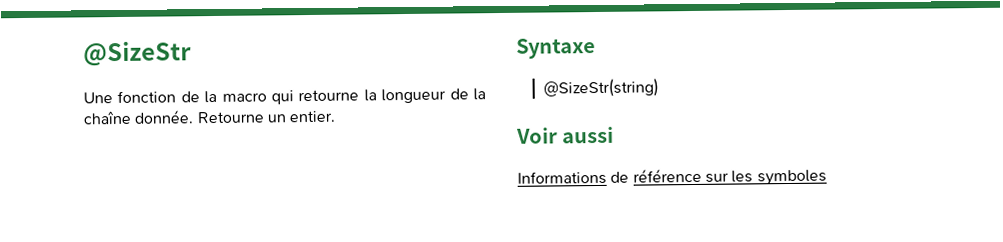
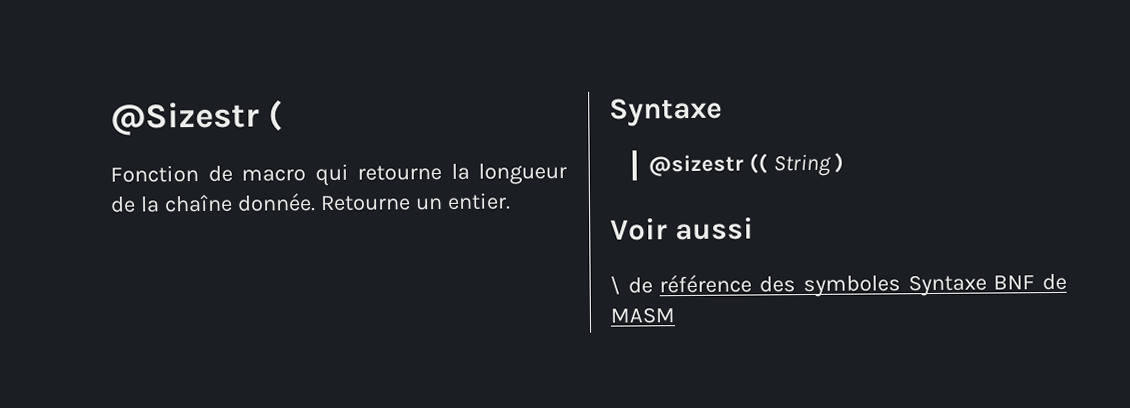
- @SizeStr
- Une fonction de la macro qui retourne la longueur de la chaîne donnée.
+ @Sizestr (
+ Fonction de macro qui retourne la longueur de la chaîne donnée.
- @SizeStr(string)
+ @sizestr (( String )
- Informations de référence sur les symboles
+ \ de référence des symboles Syntaxe BNF de MASM

